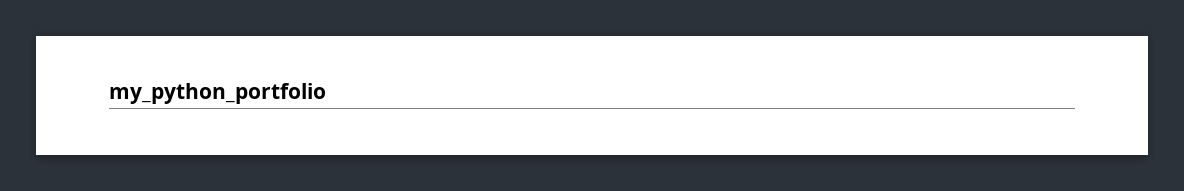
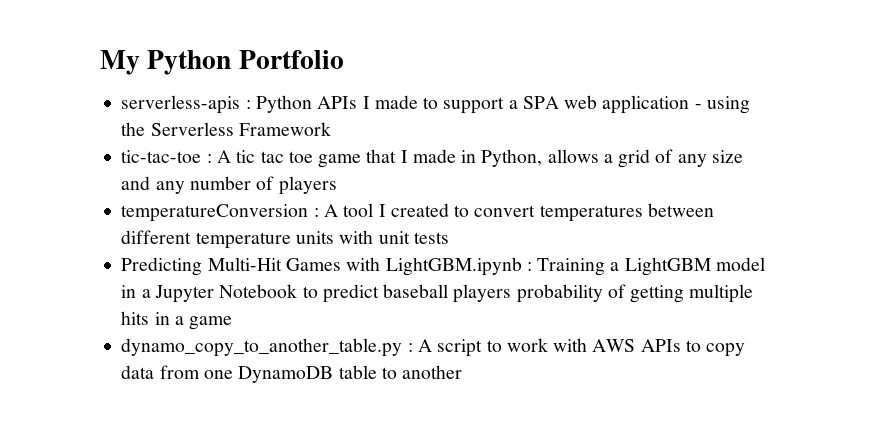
- my_python_portfolio
+ My Python Portfolio
+ serverless-apis : Python APIs I made to support a SPA web application - using the Serverless Framework
+ tic-tac-toe : A tic tac toe game that I made in Python, allows a grid of any size and any number of players
+ temperatureConversion : A tool I created to convert temperatures between different temperature units with unit tests
+ Predicting Multi-Hit Games with LightGBM.ipynb : Training a LightGBM model in a Jupyter Notebook to predict baseball players probability of getting multiple hits in a game
+ dynamo_copy_to_another_table.py : A script to work with AWS APIs to copy data from one DynamoDB table to another

